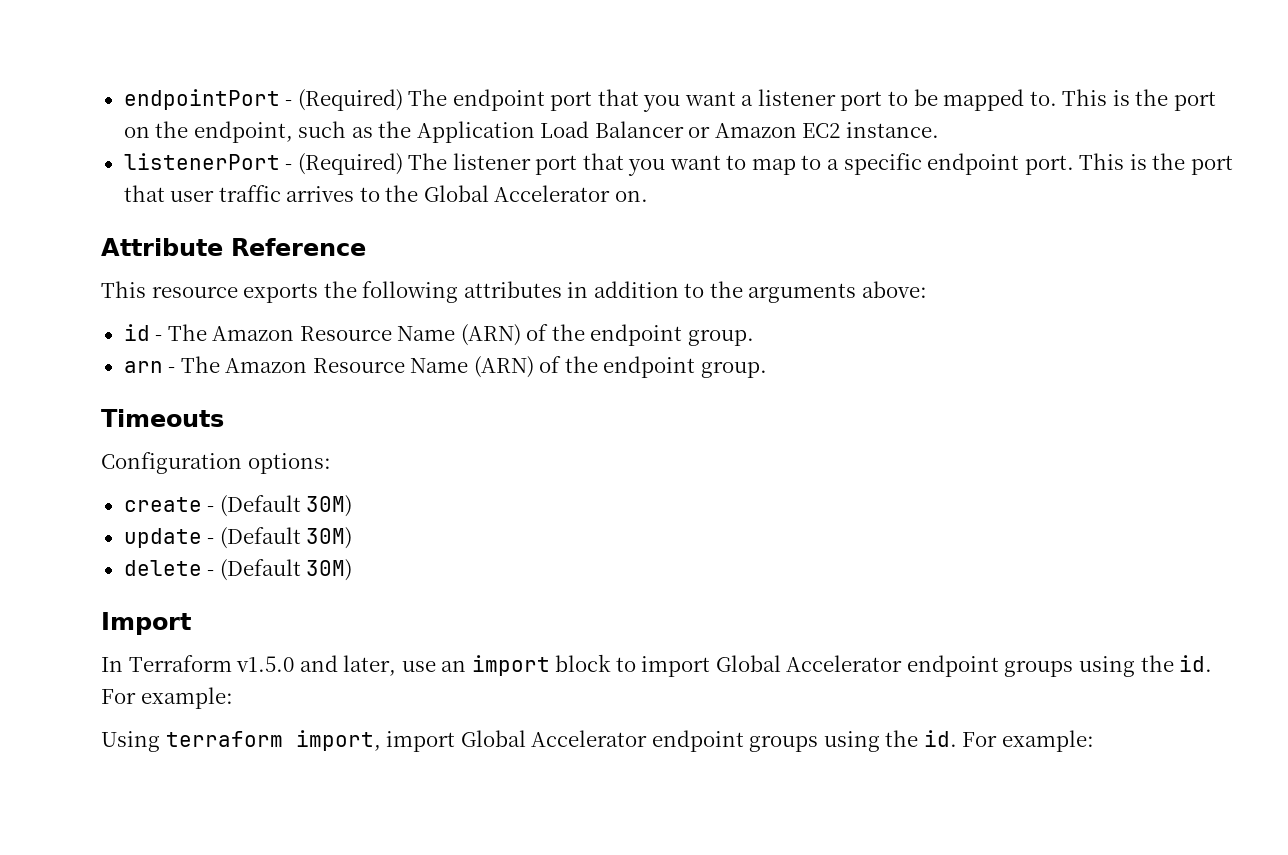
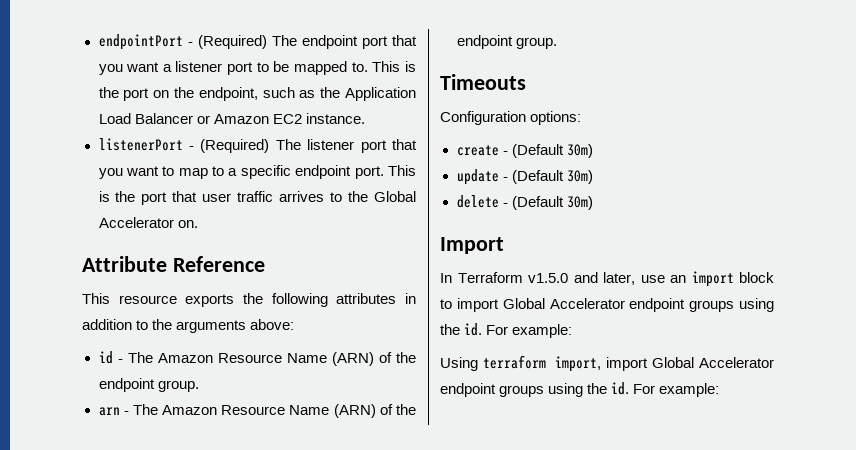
- create - (Default 30M)
+ create - (Default 30m)
- update - (Default 30M)
+ update - (Default 30m)
- delete - (Default 30M)
+ delete - (Default 30m)

